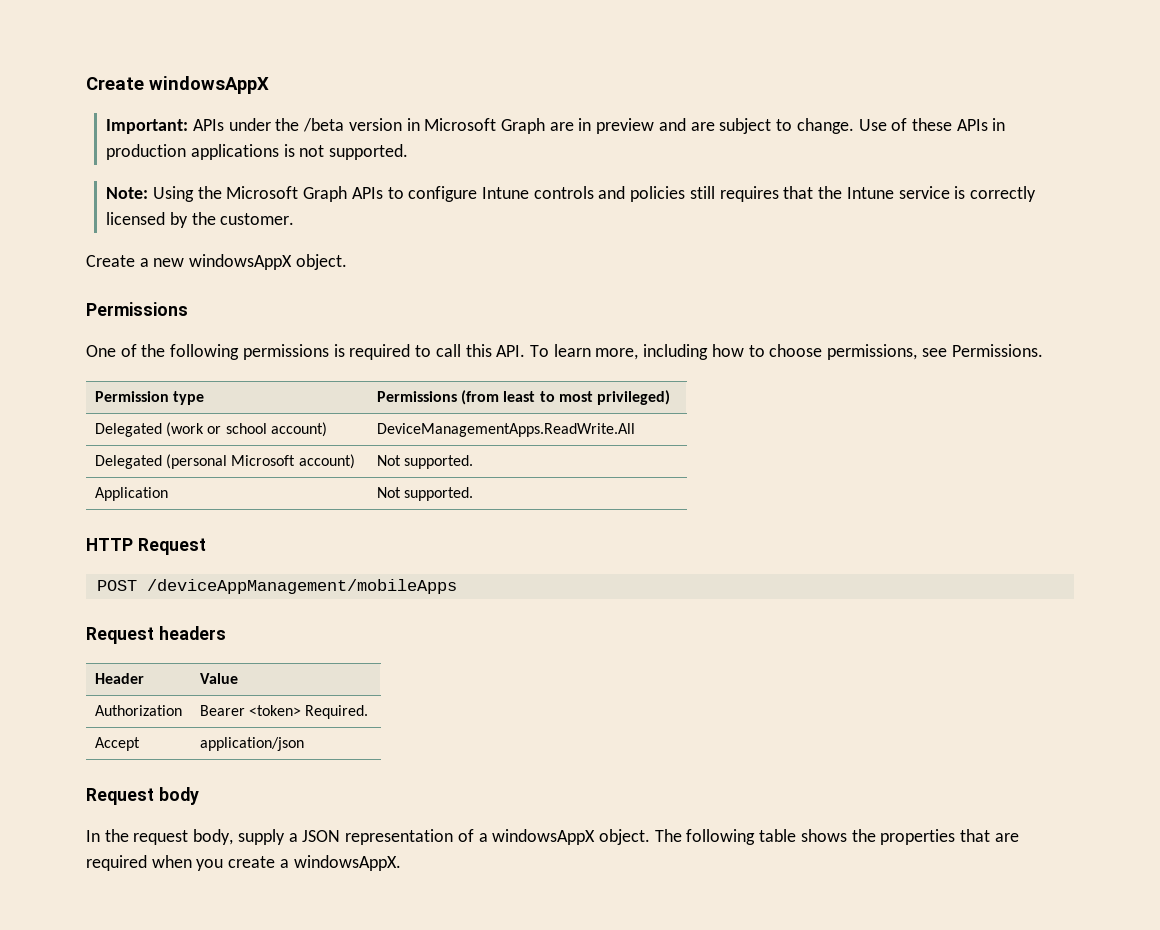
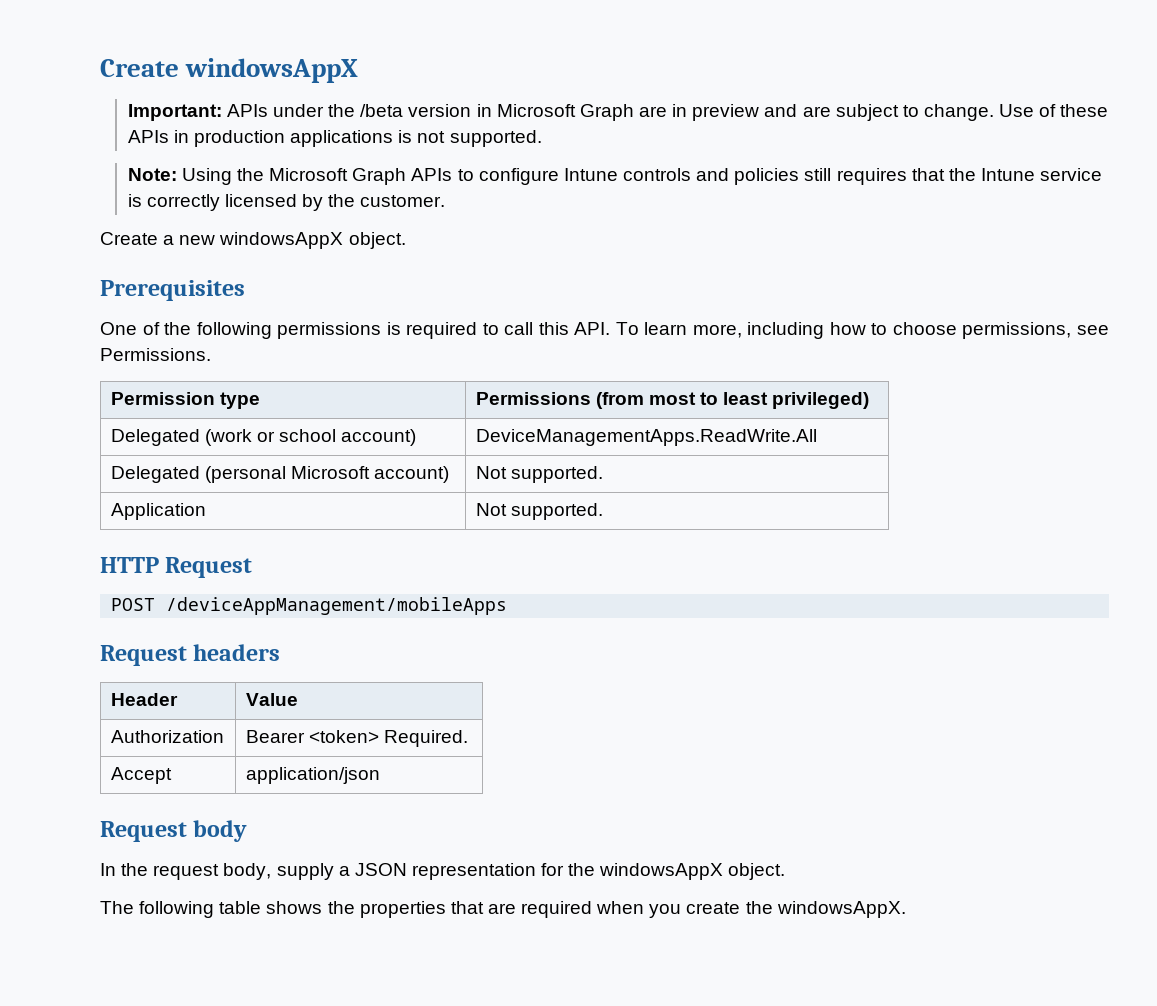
  Create a new windowsAppX object.
- Permissions
+ Prerequisites
- Permission type | Permissions (from least to most privileged)
+ Permission type | Permissions (from most to least privileged)
- In the request body, supply a JSON representation of a windowsAppX object. The following table shows the properties that are required when you create a windowsAppX.
+ In the request body, supply a JSON representation for the windowsAppX object.
+ The following table shows the properties that are required when you create the windowsAppX.

